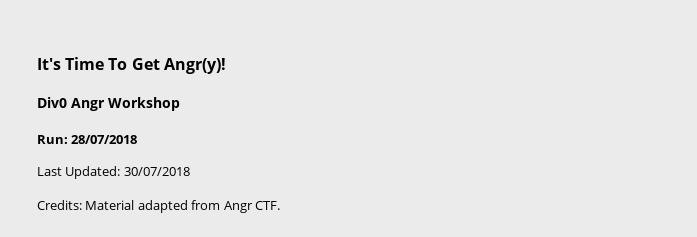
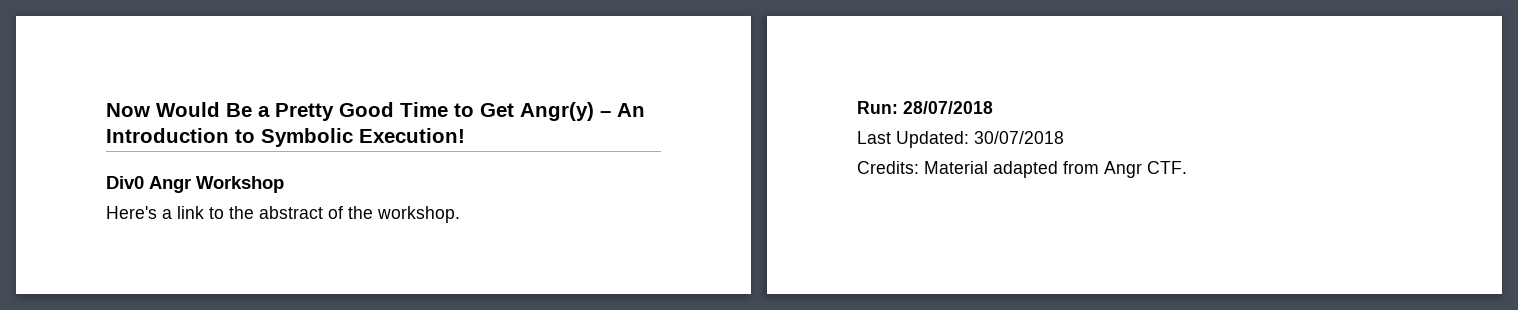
- It's Time To Get Angr(y)!
+ Now Would Be a Pretty Good Time to Get Angr(y) – An Introduction to Symbolic Execution!
  Div0 Angr Workshop
+ Here's a link to the abstract of the workshop.

